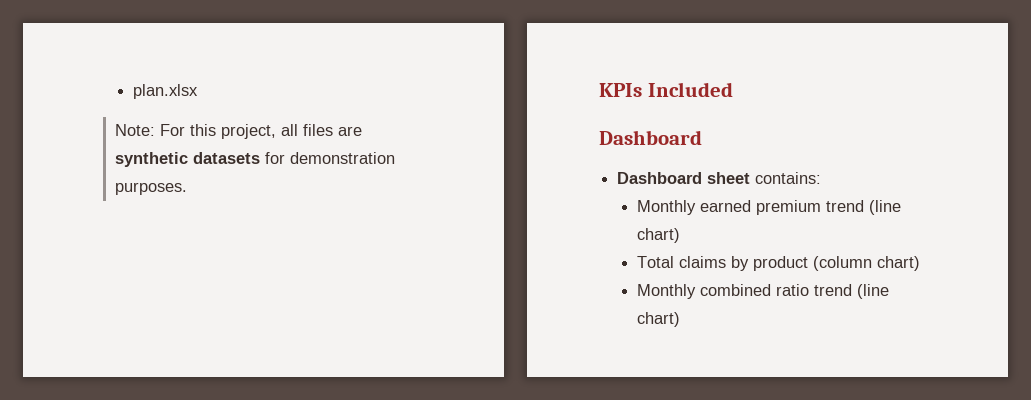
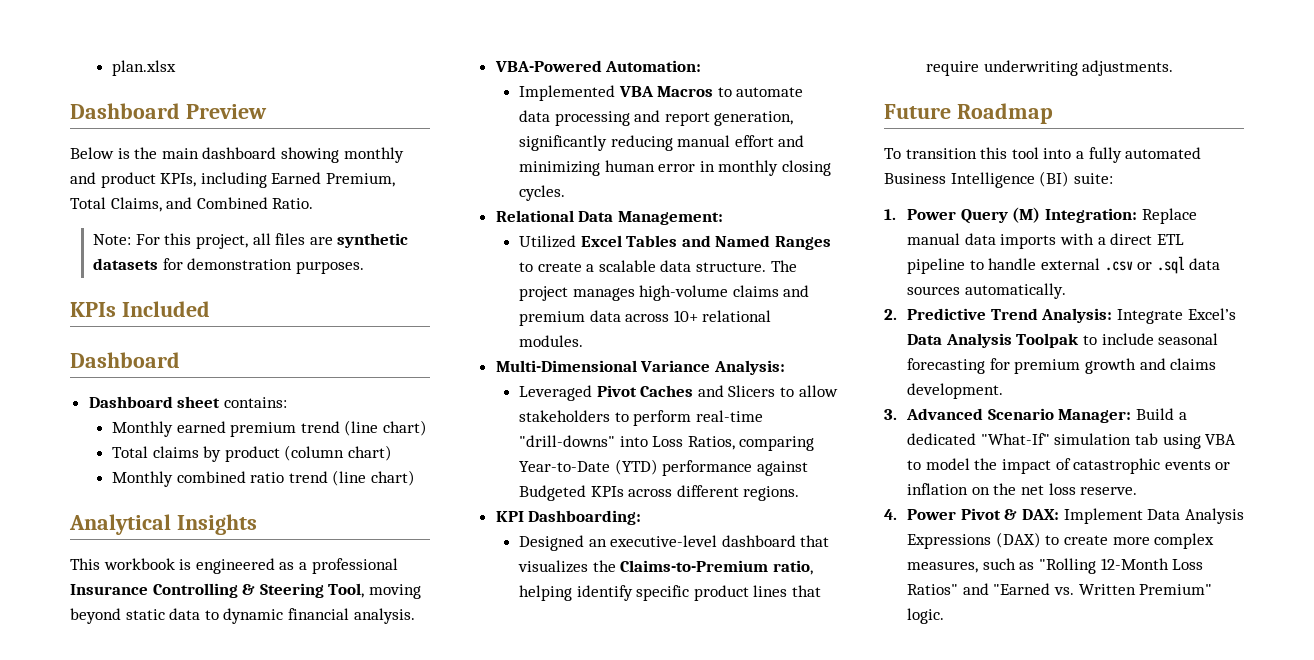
+ Dashboard Preview
+ Below is the main dashboard showing monthly and product KPIs, including Earned Premium, Total Claims, and Combined Ratio.
+ Analytical Insights
+ This workbook is engineered as a professional Insurance Controlling & Steering Tool, moving beyond static data to dynamic financial analysis.
+ VBA-Powered Automation:
+ Implemented VBA Macros to automate data processing and report generation, significantly reducing manual effort and minimizing human error in monthly closing cycles.
+ Relational Data Management:
+ Utilized Excel Tables and Named Ranges to create a scalable data structure. The project manages high-volume claims and premium data across 10+ relational modules.
+ Multi-Dimensional Variance Analysis:
+ Leveraged Pivot Caches and Slicers to allow stakeholders to perform real-time "drill-downs" into Loss Ratios, comparing Year-to-Date (YTD) performance against Budgeted KPIs across different regions.
+ KPI Dashboarding:
+ Designed an executive-level dashboard that visualizes the Claims-to-Premium ratio, helping identify specific product lines that require underwriting adjustments.
+ Future Roadmap
+ To transition this tool into a fully automated Business Intelligence (BI) suite:
+ 1. Power Query (M) Integration: Replace manual data imports with a direct ETL pipeline to handle external .csv or .sql data sources automatically.
+ 2. Predictive Trend Analysis: Integrate Excel’s Data Analysis Toolpak to include seasonal forecasting for premium growth and claims development.
+ 3. Advanced Scenario Manager: Build a dedicated "What-If" simulation tab using VBA to model the impact of catastrophic events or inflation on the net loss reserve.
+ 4. Power Pivot & DAX: Implement Data Analysis Expressions (DAX) to create more complex measures, such as "Rolling 12-Month Loss Ratios" and "Earned vs. Written Premium" logic.

